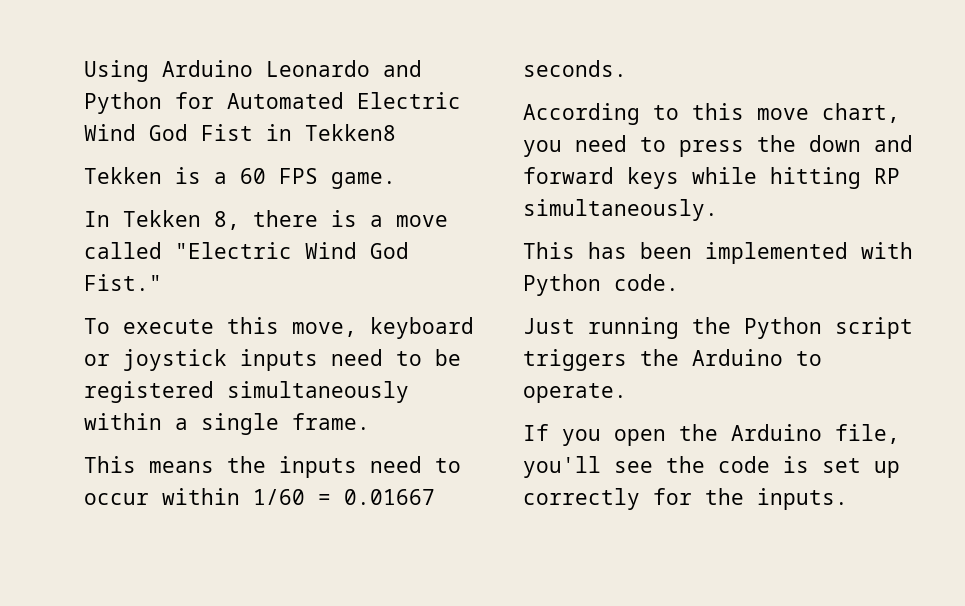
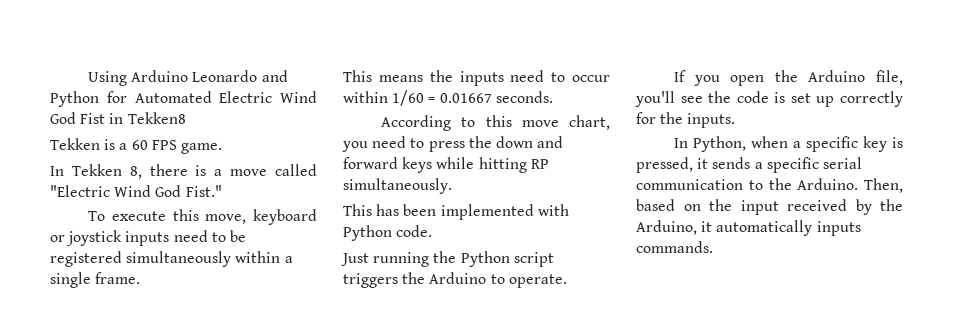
+ In Python, when a specific key is pressed, it sends a specific serial communication to the Arduino. Then, based on the input received by the Arduino, it automatically inputs commands.

